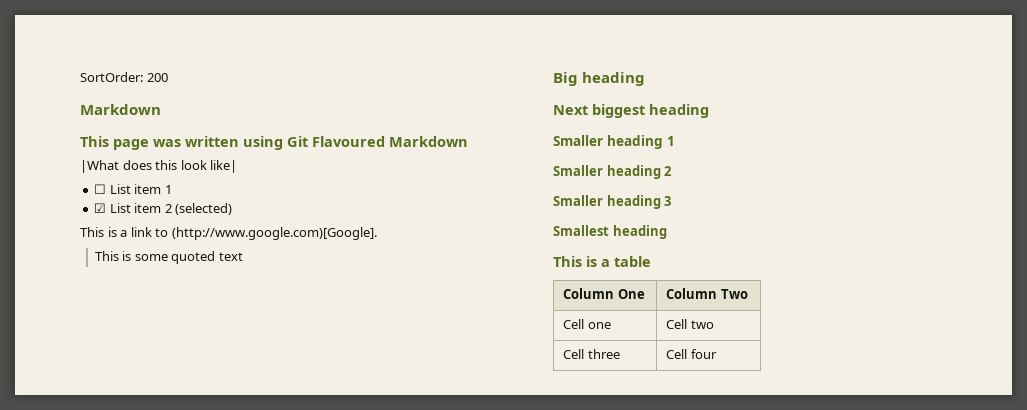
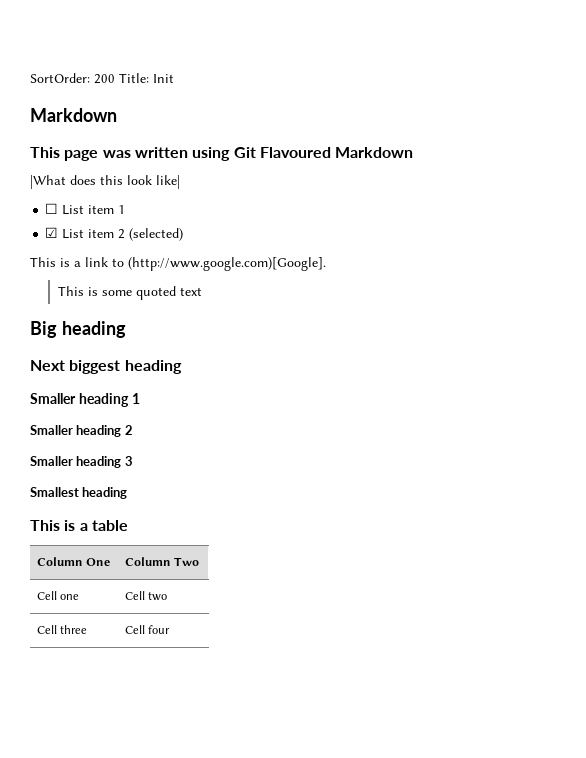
- SortOrder: 200
+ SortOrder: 200 Title: Init

